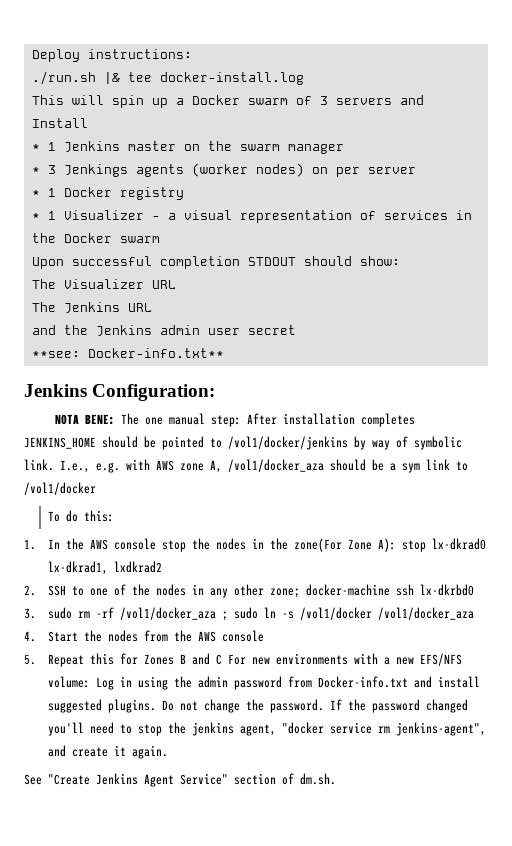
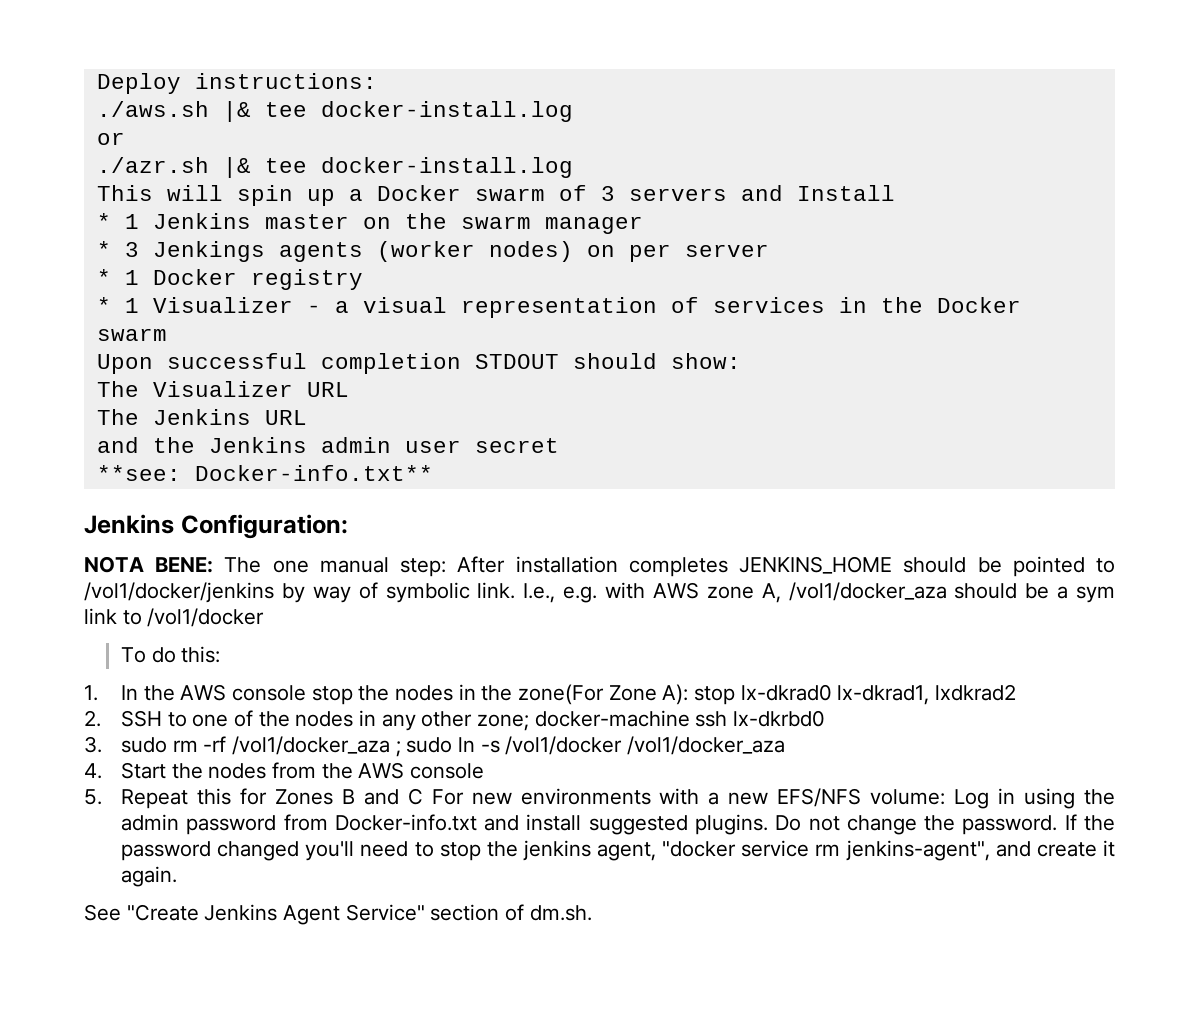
- ./run.sh |& tee docker-install.log
+ ./aws.sh |& tee docker-install.log
+ or
+ ./azr.sh |& tee docker-install.log

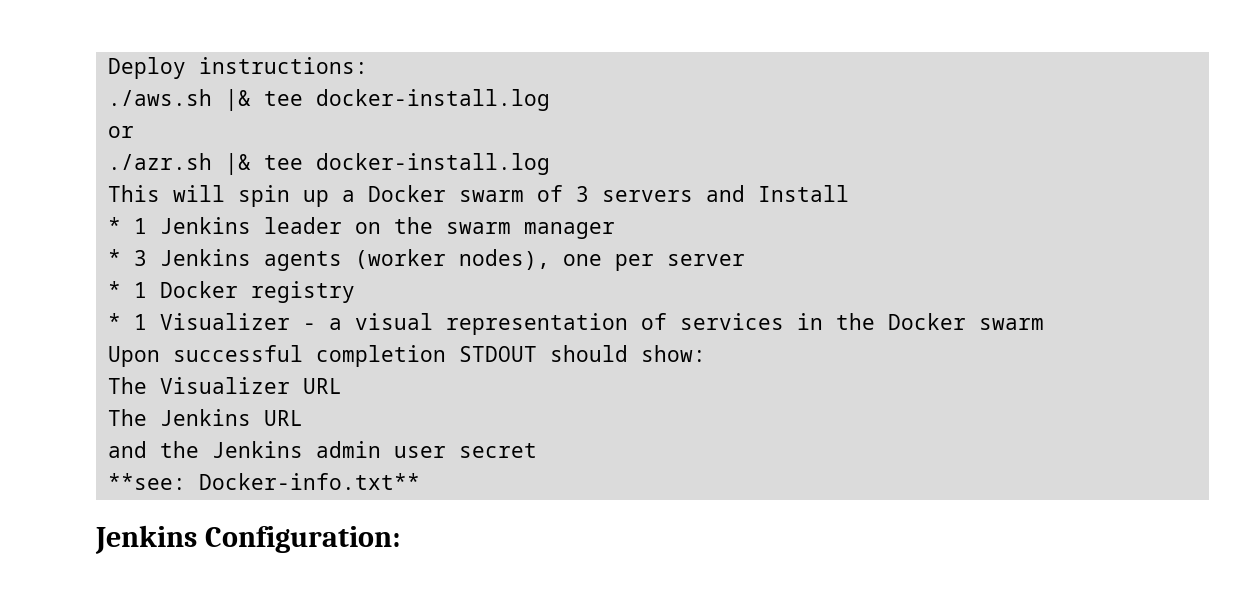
- * 1 Jenkins master on the swarm manager
+ * 1 Jenkins leader on the swarm manager
- * 3 Jenkings agents (worker nodes) on per server
+ * 3 Jenkins agents (worker nodes), one per server
- NOTA BENE: The one manual step: After installation completes JENKINS_HOME should be pointed to /vol1/docker/jenkins by way of symbolic link. I.e., e.g. with AWS zone A, /vol1/docker_aza should be a sym link to /vol1/docker
- To do this:
- 1. In the AWS console stop the nodes in the zone(For Zone A): stop lx-dkrad0 lx-dkrad1, lxdkrad2
- 2. SSH to one of the nodes in any other zone; docker-machine ssh lx-dkrbd0
- 3. sudo rm -rf /vol1/docker_aza ; sudo ln -s /vol1/docker /vol1/docker_aza
- 4. Start the nodes from the AWS console
- 5. Repeat this for Zones B and C For new environments with a new EFS/NFS volume: Log in using the admin password from Docker-info.txt and install suggested plugins. Do not change the password. If the password changed you'll need to stop the jenkins agent, "docker service rm jenkins-agent", and create it again.
- See "Create Jenkins Agent Service" section of dm.sh.

